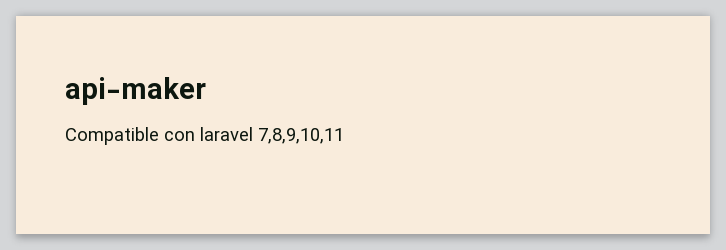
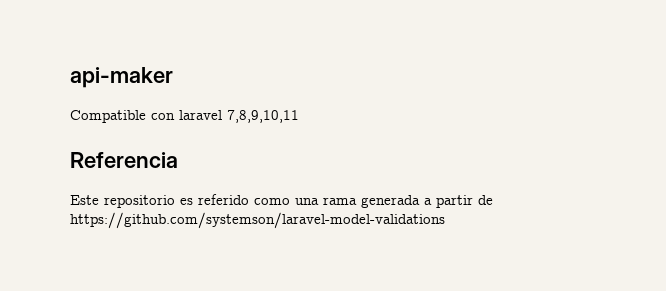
+ Referencia
+ Este repositorio es referido como una rama generada a partir de https://github.com/systemson/laravel-model-validations

